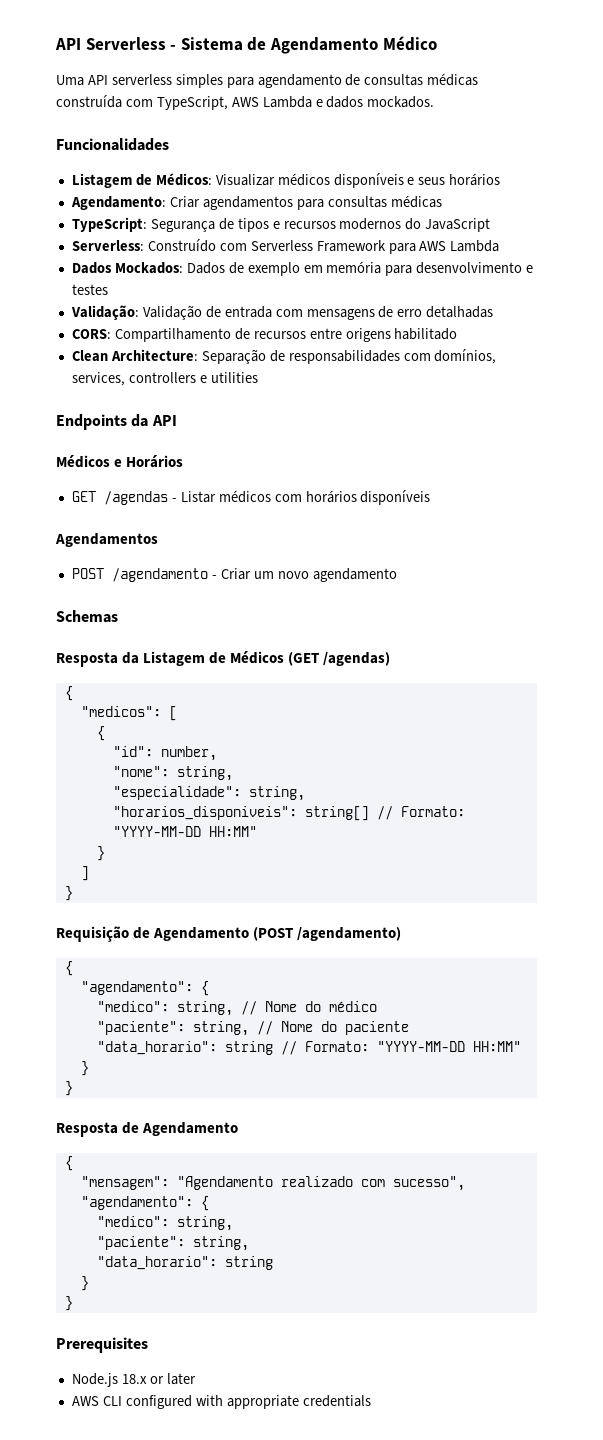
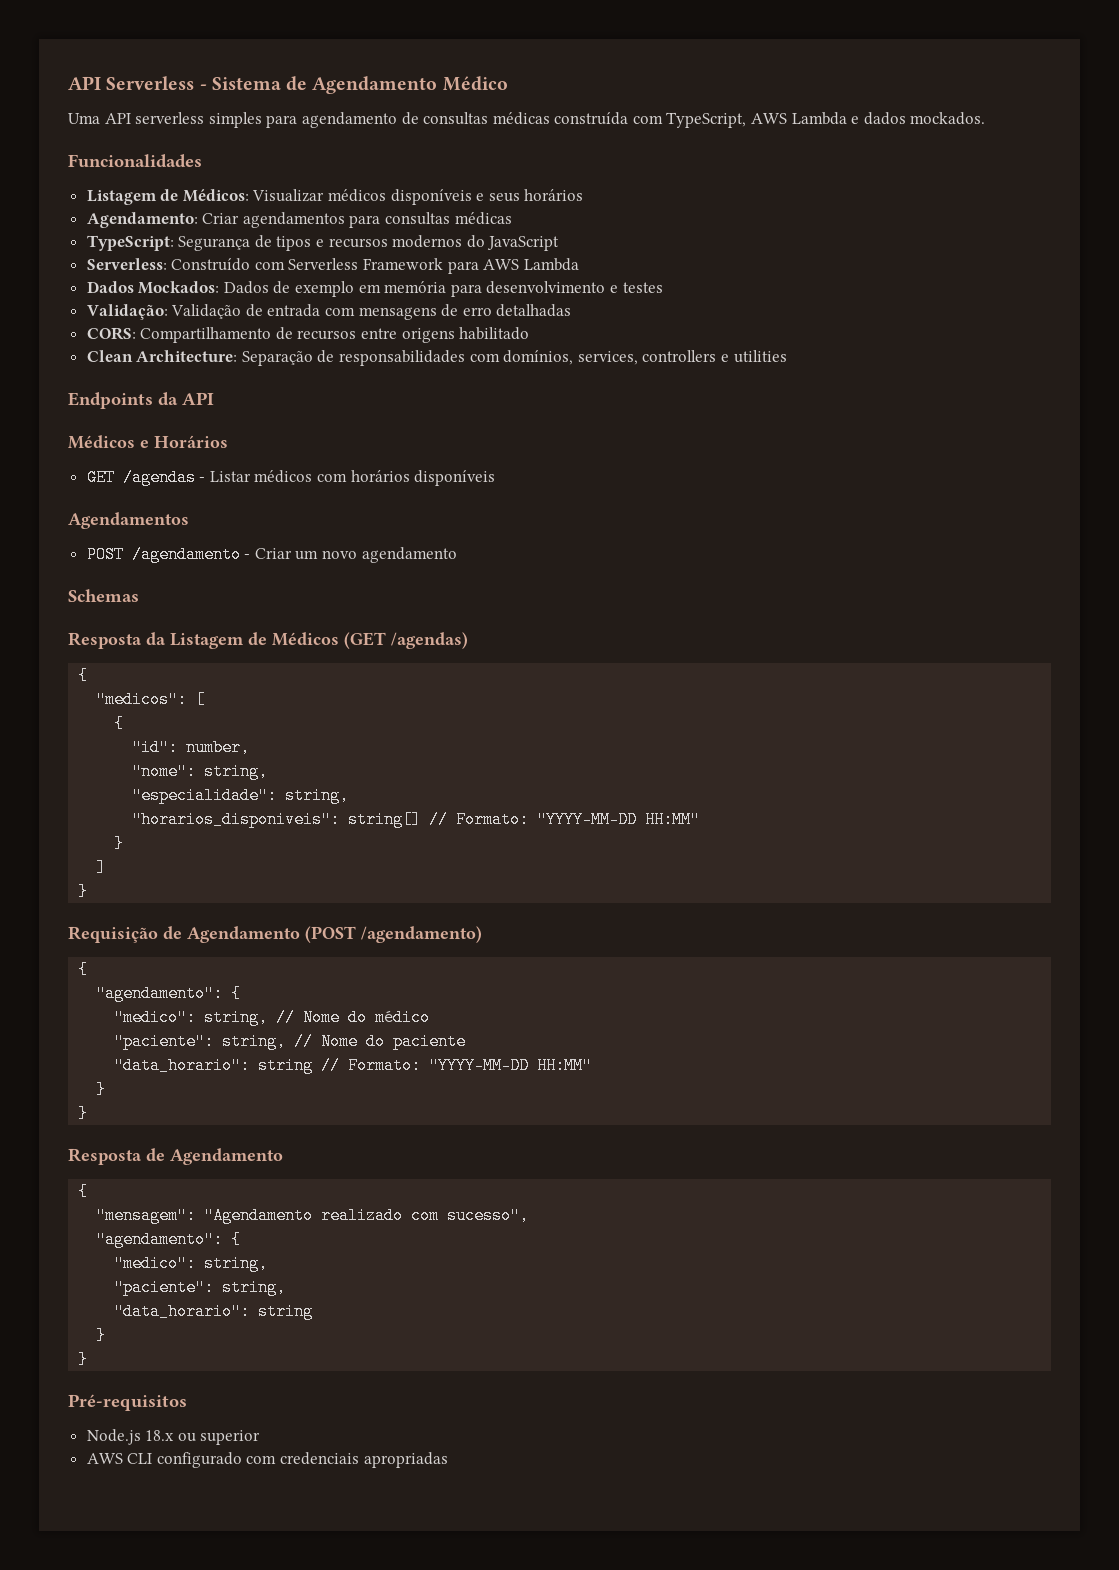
- Prerequisites
+ Pré-requisitos
- Node.js 18.x or later
+ Node.js 18.x ou superior
- AWS CLI configured with appropriate credentials
+ AWS CLI configurado com credenciais apropriadas

